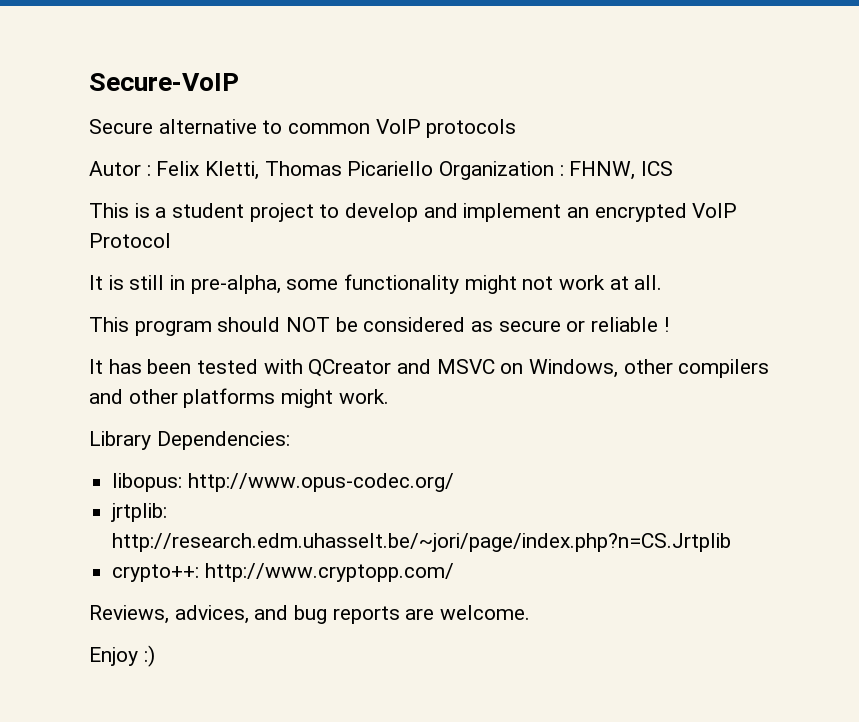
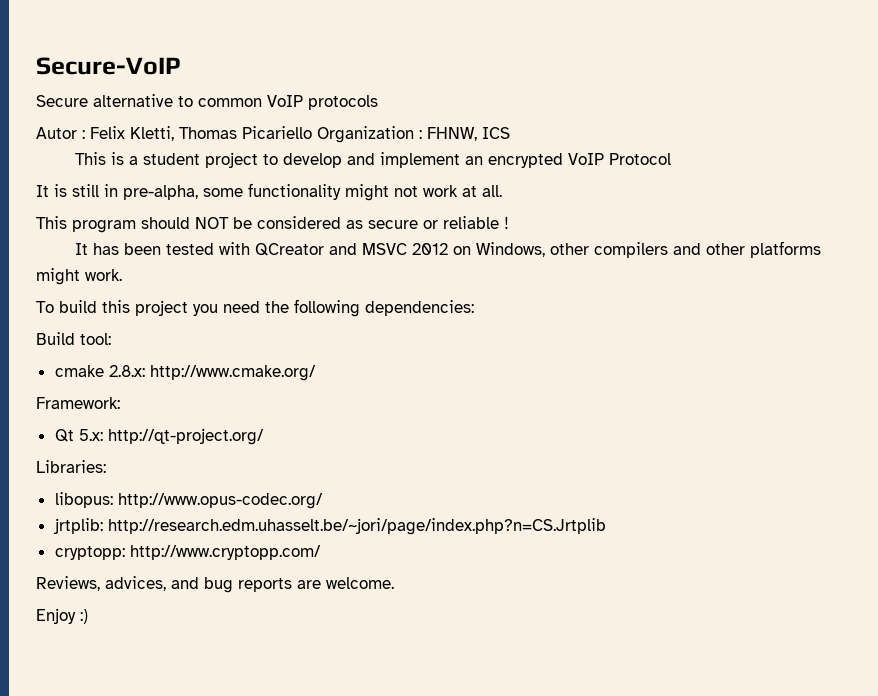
- It has been tested with QCreator and MSVC on Windows, other compilers and other platforms might work.
+ It has been tested with QCreator and MSVC 2012 on Windows, other compilers and other platforms might work.
- Library Dependencies:
+ To build this project you need the following dependencies:
+ Build tool:
+ cmake 2.8.x: http://www.cmake.org/
+ Framework:
+ Qt 5.x: http://qt-project.org/
+ Libraries:
- crypto++: http://www.cryptopp.com/
+ cryptopp: http://www.cryptopp.com/

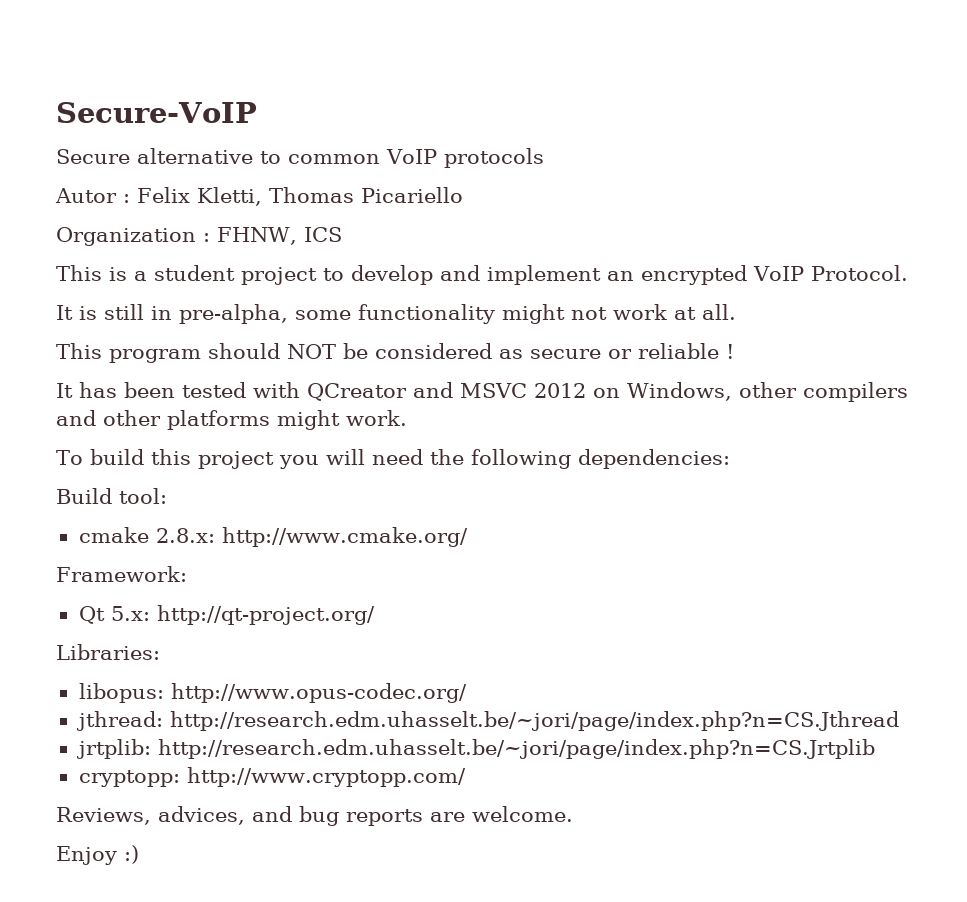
- Autor : Felix Kletti, Thomas Picariello Organization : FHNW, ICS
+ Autor : Felix Kletti, Thomas Picariello
+ Organization : FHNW, ICS
- This is a student project to develop and implement an encrypted VoIP Protocol
+ This is a student project to develop and implement an encrypted VoIP Protocol.
- To build this project you need the following dependencies:
+ To build this project you will need the following dependencies:
+ jthread: http://research.edm.uhasselt.be/~jori/page/index.php?n=CS.Jthread

